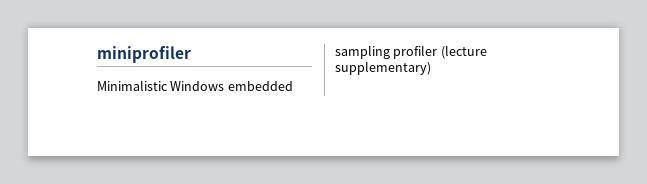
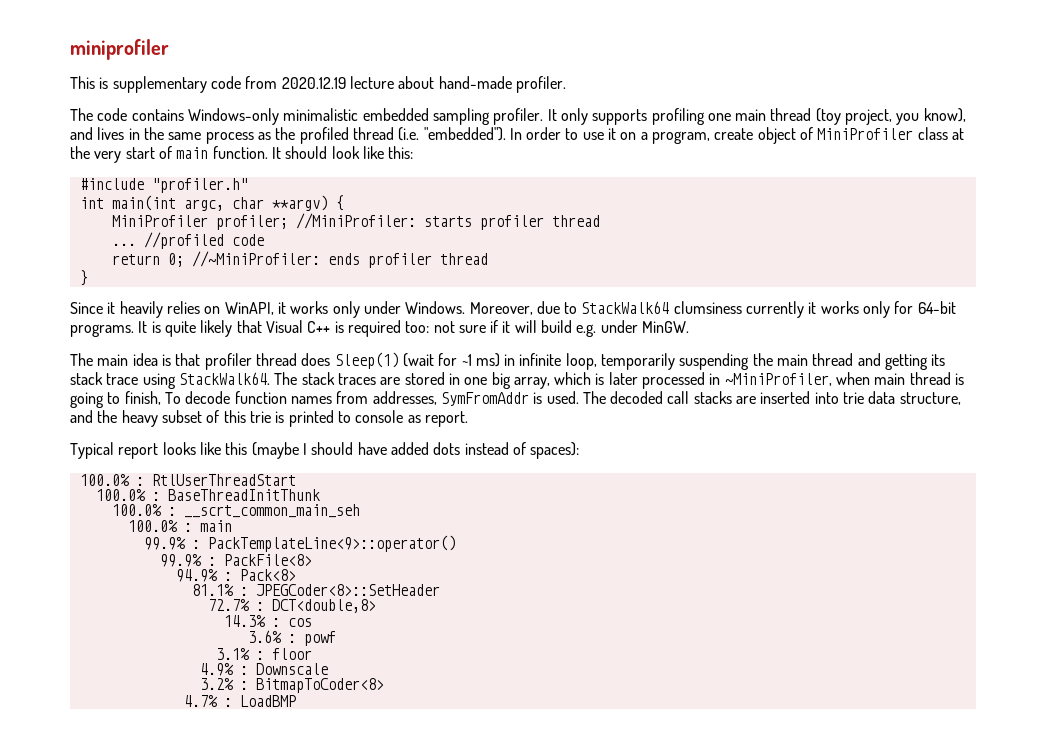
- Minimalistic Windows embedded sampling profiler (lecture supplementary)
+ This is supplementary code from 2020.12.19 lecture about hand-made profiler.
+ The code contains Windows-only minimalistic embedded sampling profiler. It only supports profiling one main thread (toy project, you know), and lives in the same process as the profiled thread (i.e. "embedded"). In order to use it on a program, create object of MiniProfiler class at the very start of main function. It should look like this:
+ #include "profiler.h"
+ int main(int argc, char **argv) {
+ MiniProfiler profiler; //MiniProfiler: starts profiler thread
+ ... //profiled code
+ return 0; //~MiniProfiler: ends profiler thread
+ }
+ Since it heavily relies on WinAPI, it works only under Windows. Moreover, due to StackWalk64 clumsiness currently it works only for 64-bit programs. It is quite likely that Visual C++ is required too: not sure if it will build e.g. under MinGW.
+ The main idea is that profiler thread does Sleep(1) (wait for ~1 ms) in infinite loop, temporarily suspending the main thread and getting its stack trace using StackWalk64. The stack traces are stored in one big array, which is later processed in ~MiniProfiler, when main thread is going to finish, To decode function names from addresses, SymFromAddr is used. The decoded call stacks are inserted into trie data structure, and the heavy subset of this trie is printed to console as report.
+ Typical report looks like this (maybe I should have added dots instead of spaces):
+ 100.0% : RtlUserThreadStart
+ 100.0% : BaseThreadInitThunk
+ 100.0% : __scrt_common_main_seh
+ 100.0% : main
+ 99.9% : PackTemplateLine<9>::operator()
+ 99.9% : PackFile<8>
+ 94.9% : Pack<8>
+ 81.1% : JPEGCoder<8>::SetHeader
+ 72.7% : DCT<double,8>
+ 14.3% : cos
+ 3.6% : powf
+ 3.1% : floor
+ 4.9% : Downscale
+ 3.2% : BitmapToCoder<8>
+ 4.7% : LoadBMP

